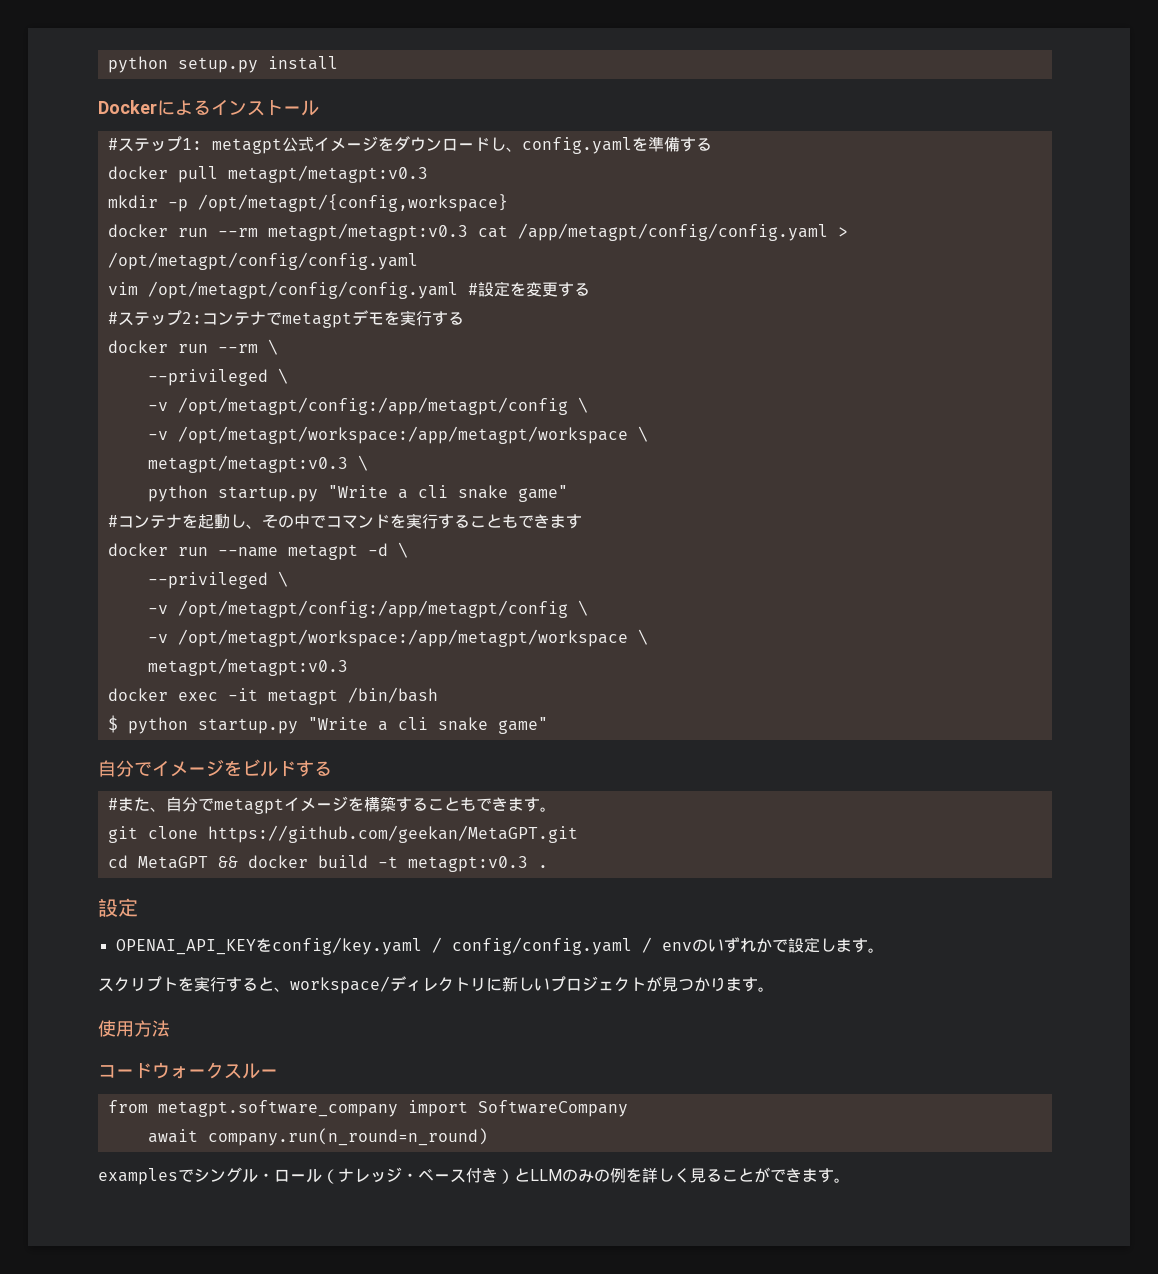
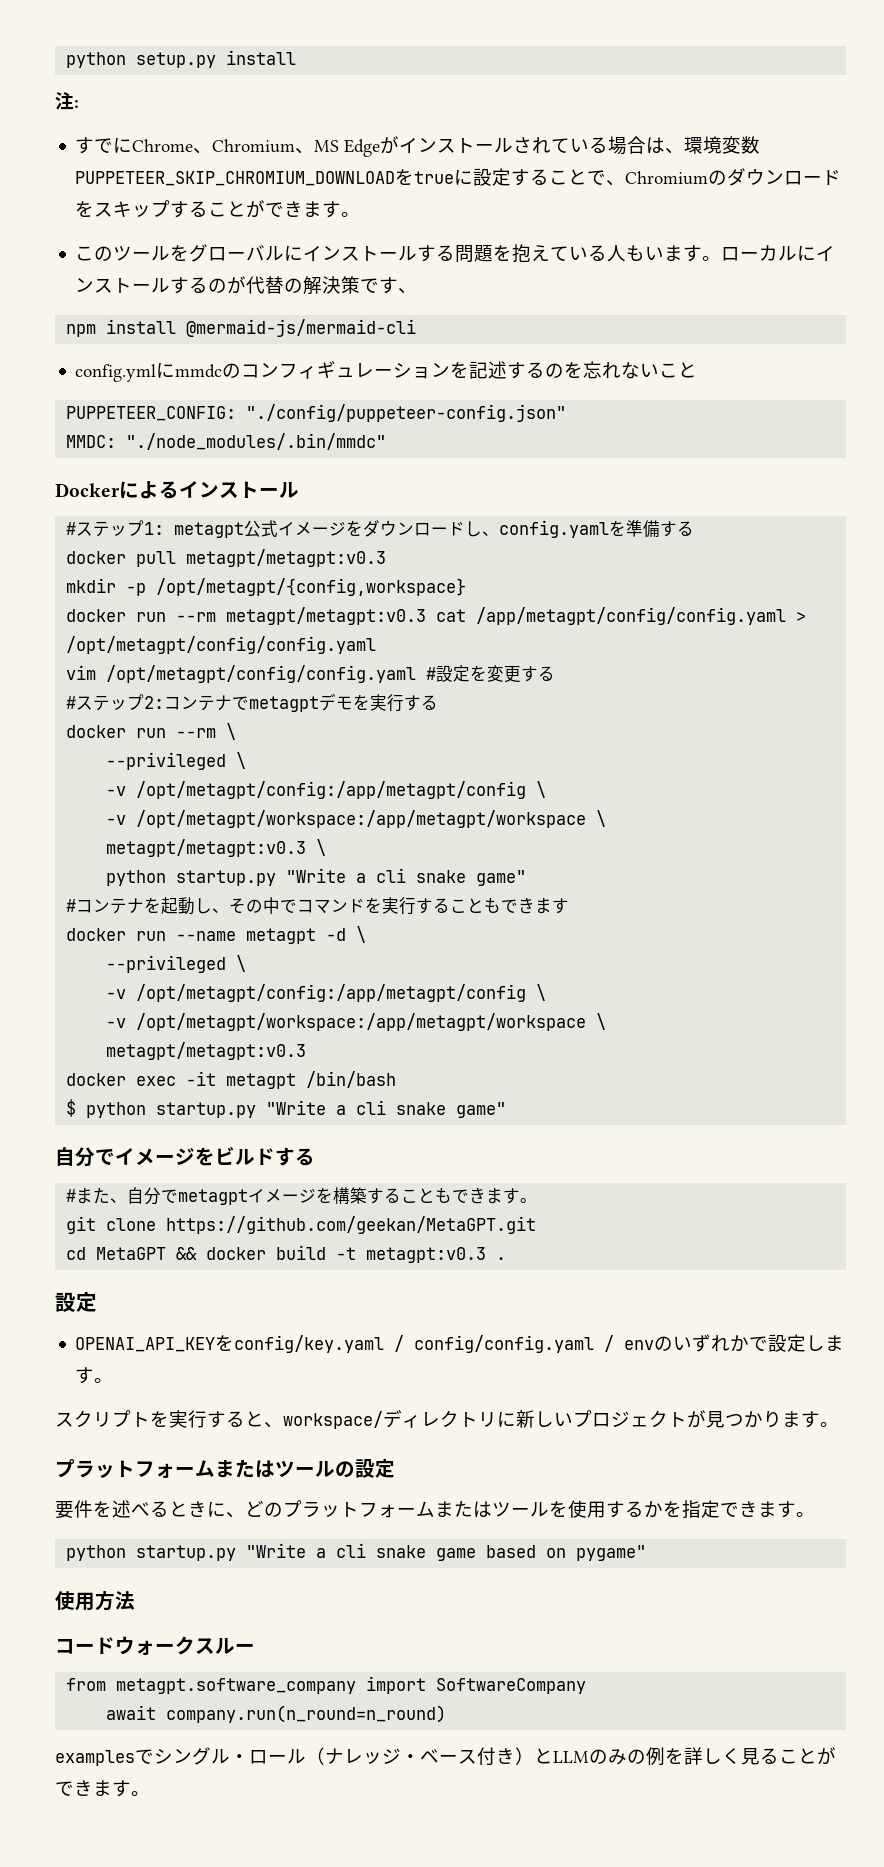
+ 注:
+ すでにChrome、Chromium、MS Edgeがインストールされている場合は、環境変数PUPPETEER_SKIP_CHROMIUM_DOWNLOADをtrueに設定することで、Chromiumのダウンロードをスキップすることができます。
+ このツールをグローバルにインストールする問題を抱えている人もいます。ローカルにインストールするのが代替の解決策です、
+ npm install @mermaid-js/mermaid-cli
+ config.ymlにmmdcのコンフィギュレーションを記述するのを忘れないこと
+ PUPPETEER_CONFIG: "./config/puppeteer-config.json"
+ MMDC: "./node_modules/.bin/mmdc"
+ プラットフォームまたはツールの設定
+ 要件を述べるときに、どのプラットフォームまたはツールを使用するかを指定できます。
+ python startup.py "Write a cli snake game based on pygame"

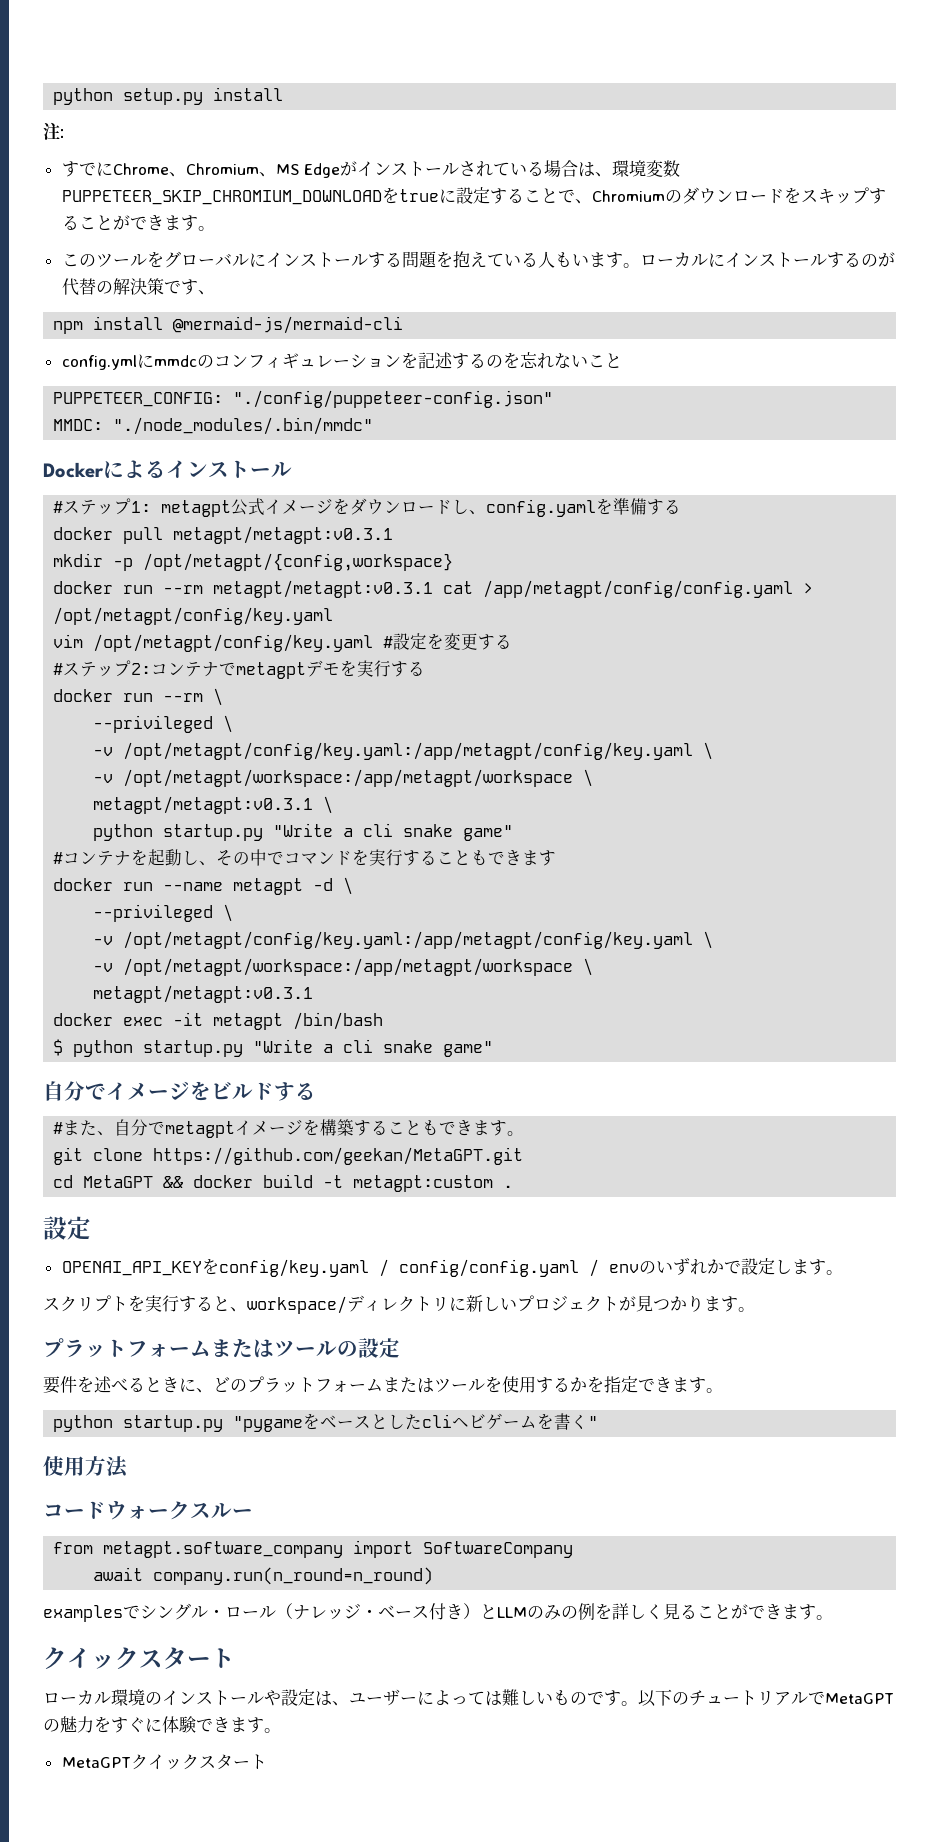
- docker pull metagpt/metagpt:v0.3
+ docker pull metagpt/metagpt:v0.3.1
- docker run --rm metagpt/metagpt:v0.3 cat /app/metagpt/config/config.yaml > /opt/metagpt/config/config.yaml
+ docker run --rm metagpt/metagpt:v0.3.1 cat /app/metagpt/config/config.yaml > /opt/metagpt/config/key.yaml
- vim /opt/metagpt/config/config.yaml #設定を変更する
+ vim /opt/metagpt/config/key.yaml #設定を変更する
  docker run --rm \
  --privileged \
- -v /opt/metagpt/config:/app/metagpt/config \
+ -v /opt/metagpt/config/key.yaml:/app/metagpt/config/key.yaml \
  -v /opt/metagpt/workspace:/app/metagpt/workspace \
- metagpt/metagpt:v0.3 \
+ metagpt/metagpt:v0.3.1 \
  docker run --name metagpt -d \
  --privileged \
- -v /opt/metagpt/config:/app/metagpt/config \
+ -v /opt/metagpt/config/key.yaml:/app/metagpt/config/key.yaml \
  -v /opt/metagpt/workspace:/app/metagpt/workspace \
- metagpt/metagpt:v0.3
+ metagpt/metagpt:v0.3.1
- cd MetaGPT && docker build -t metagpt:v0.3 .
+ cd MetaGPT && docker build -t metagpt:custom .
- python startup.py "Write a cli snake game based on pygame"
+ python startup.py "pygameをベースとしたcliヘビゲームを書く"
  examplesでシングル・ロール（ナレッジ・ベース付き）とLLMのみの例を詳しく見ることができます。
+ クイックスタート
+ ローカル環境のインストールや設定は、ユーザーによっては難しいものです。以下のチュートリアルでMetaGPTの魅力をすぐに体験できます。
+ MetaGPTクイックスタート

